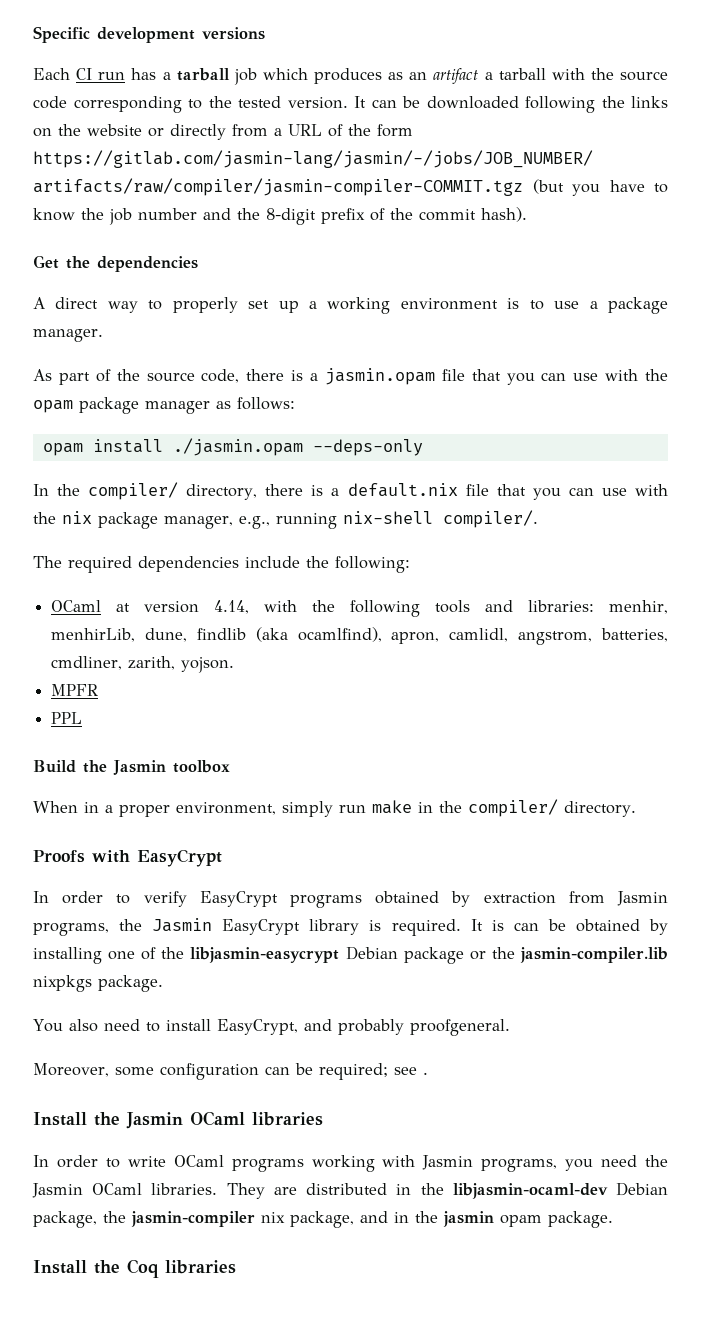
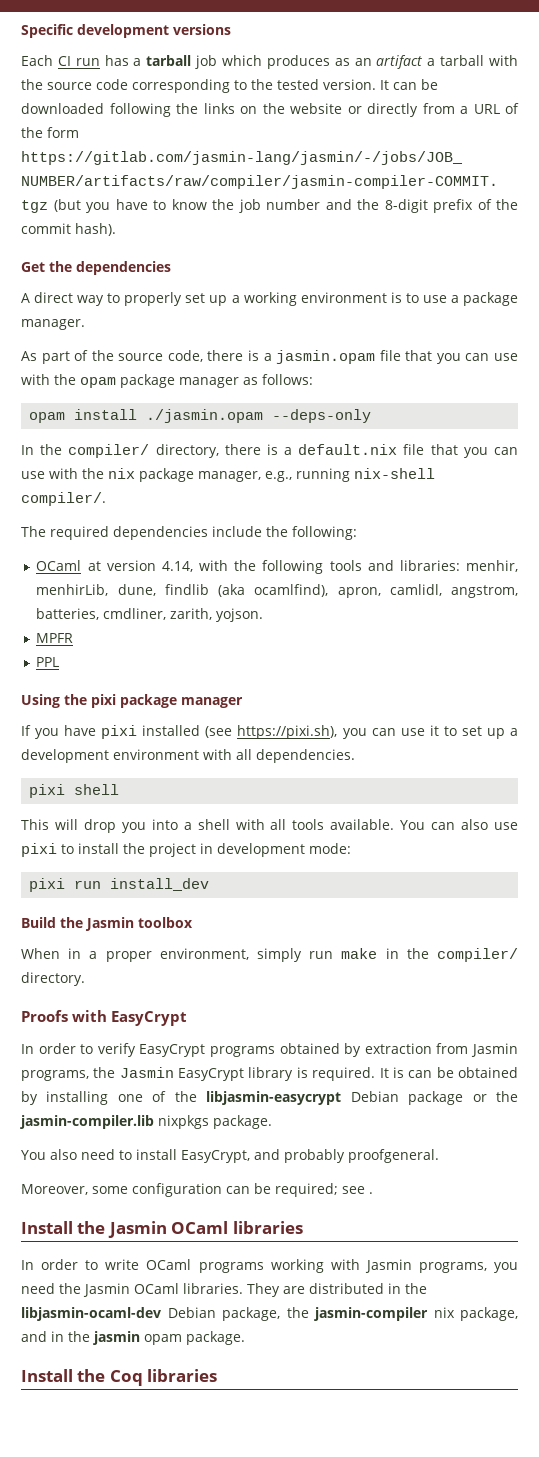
+ Using the pixi package manager
+ If you have pixi installed (see https://pixi.sh), you can use it to set up a development environment with all dependencies.
+ pixi shell
+ This will drop you into a shell with all tools available. You can also use pixi to install the project in development mode:
+ pixi run install_dev

